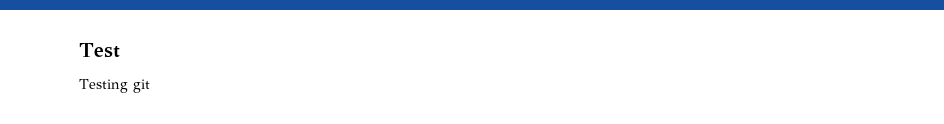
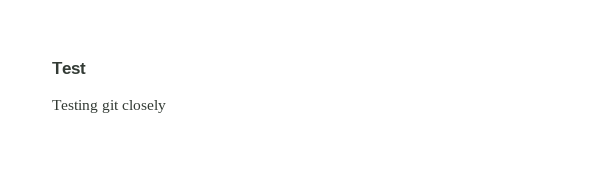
- Testing git
+ Testing git closely

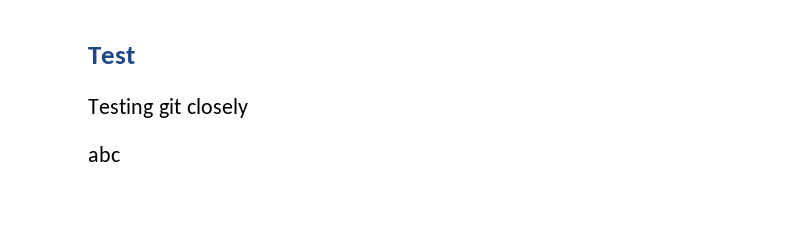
+ abc

